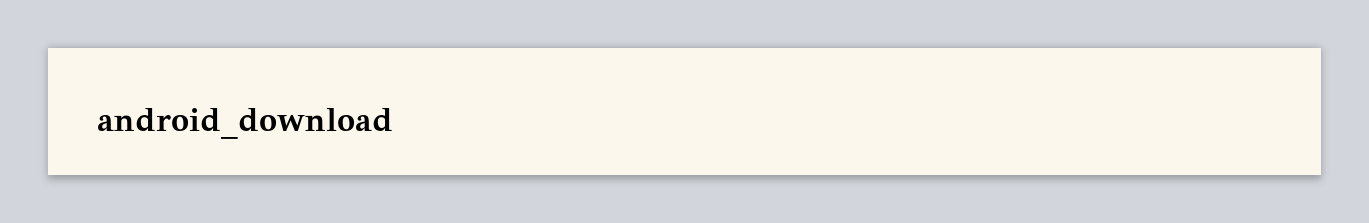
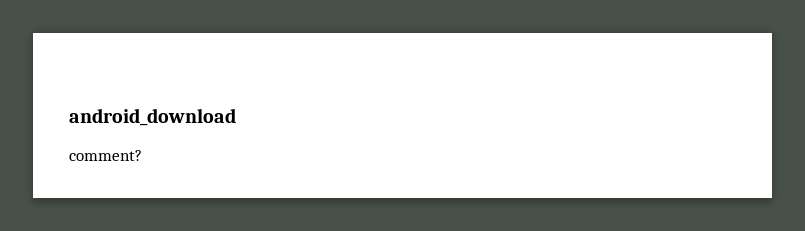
+ comment?

